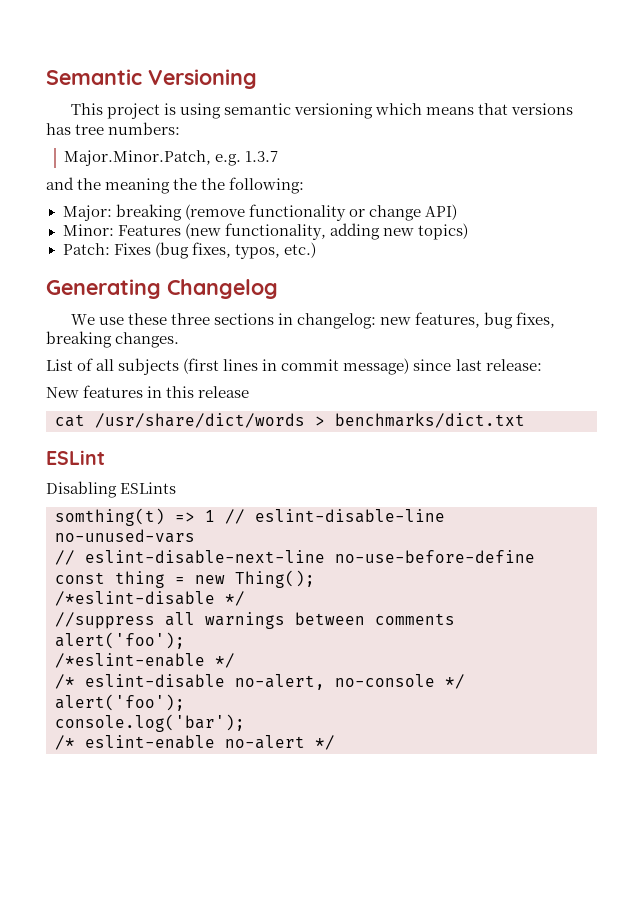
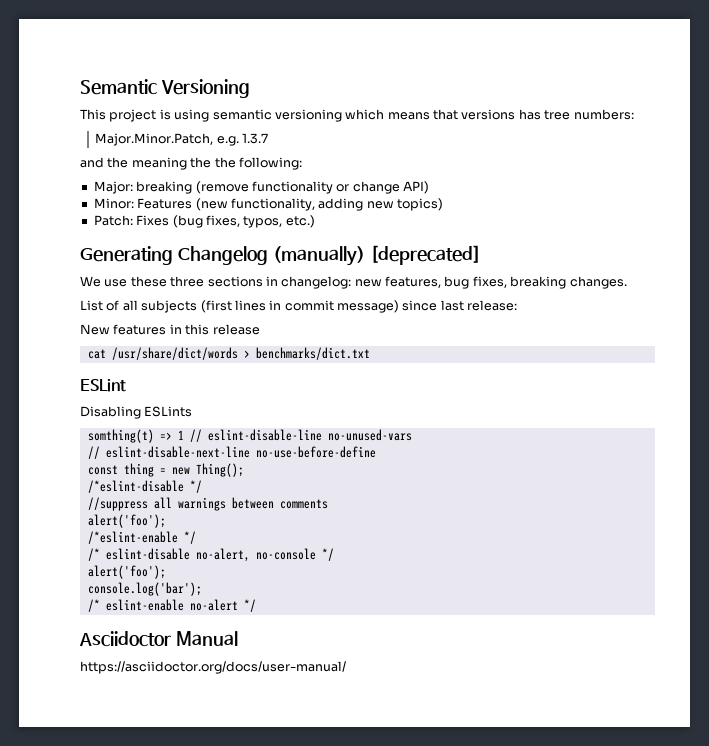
- Generating Changelog
+ Generating Changelog (manually) [deprecated]
+ Asciidoctor Manual
+ https://asciidoctor.org/docs/user-manual/

